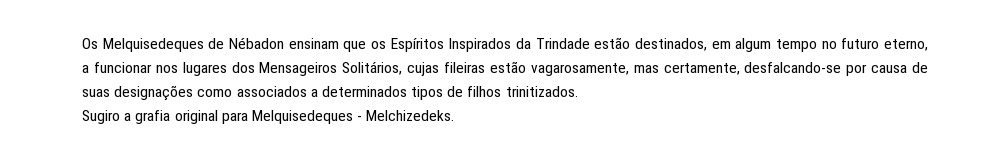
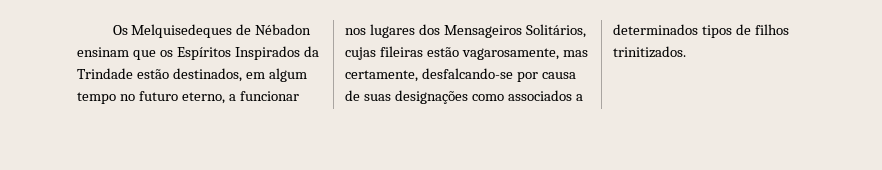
- Sugiro a grafia original para Melquisedeques - Melchizedeks.

